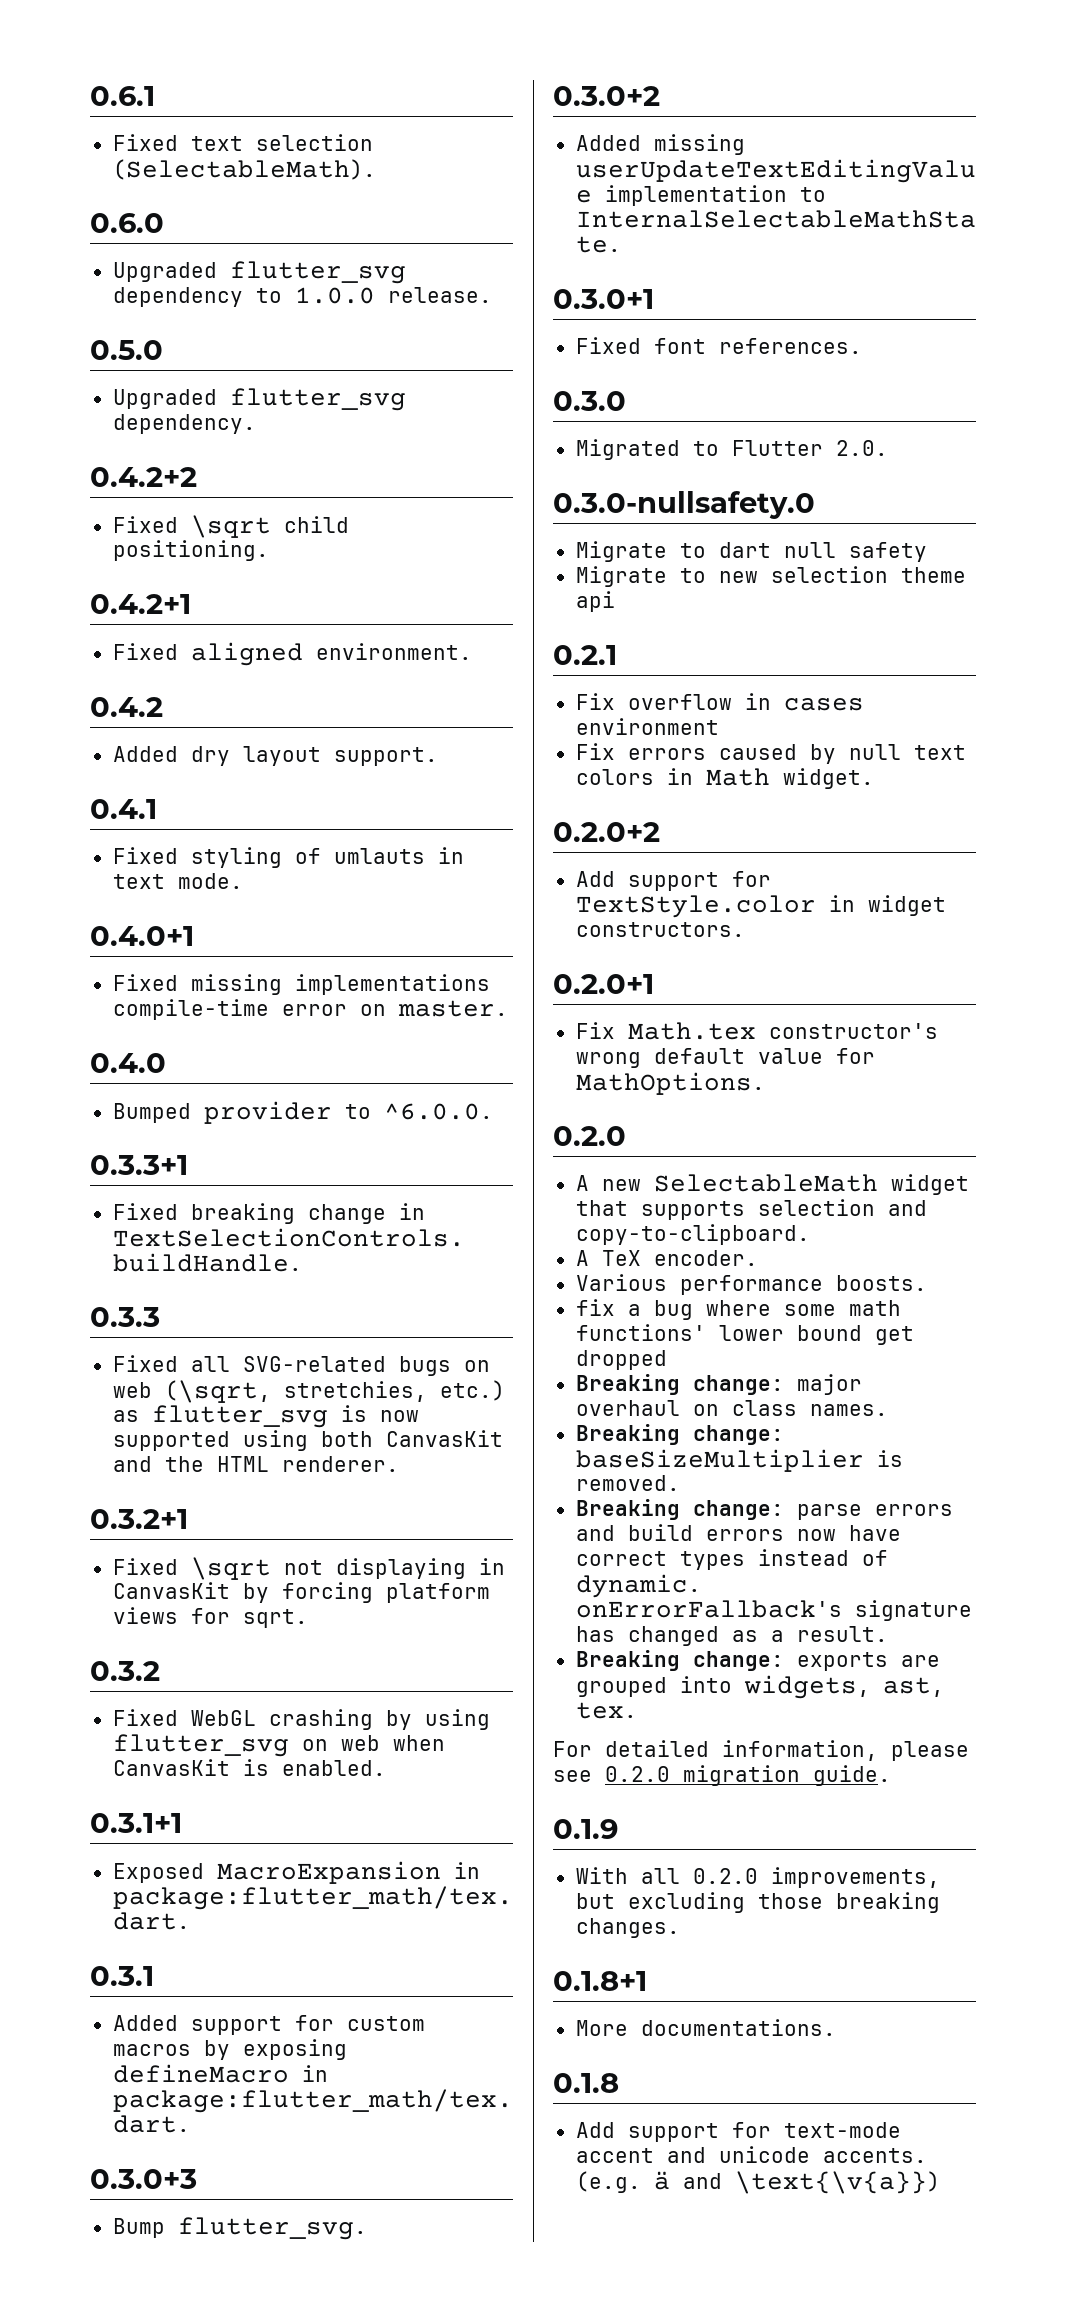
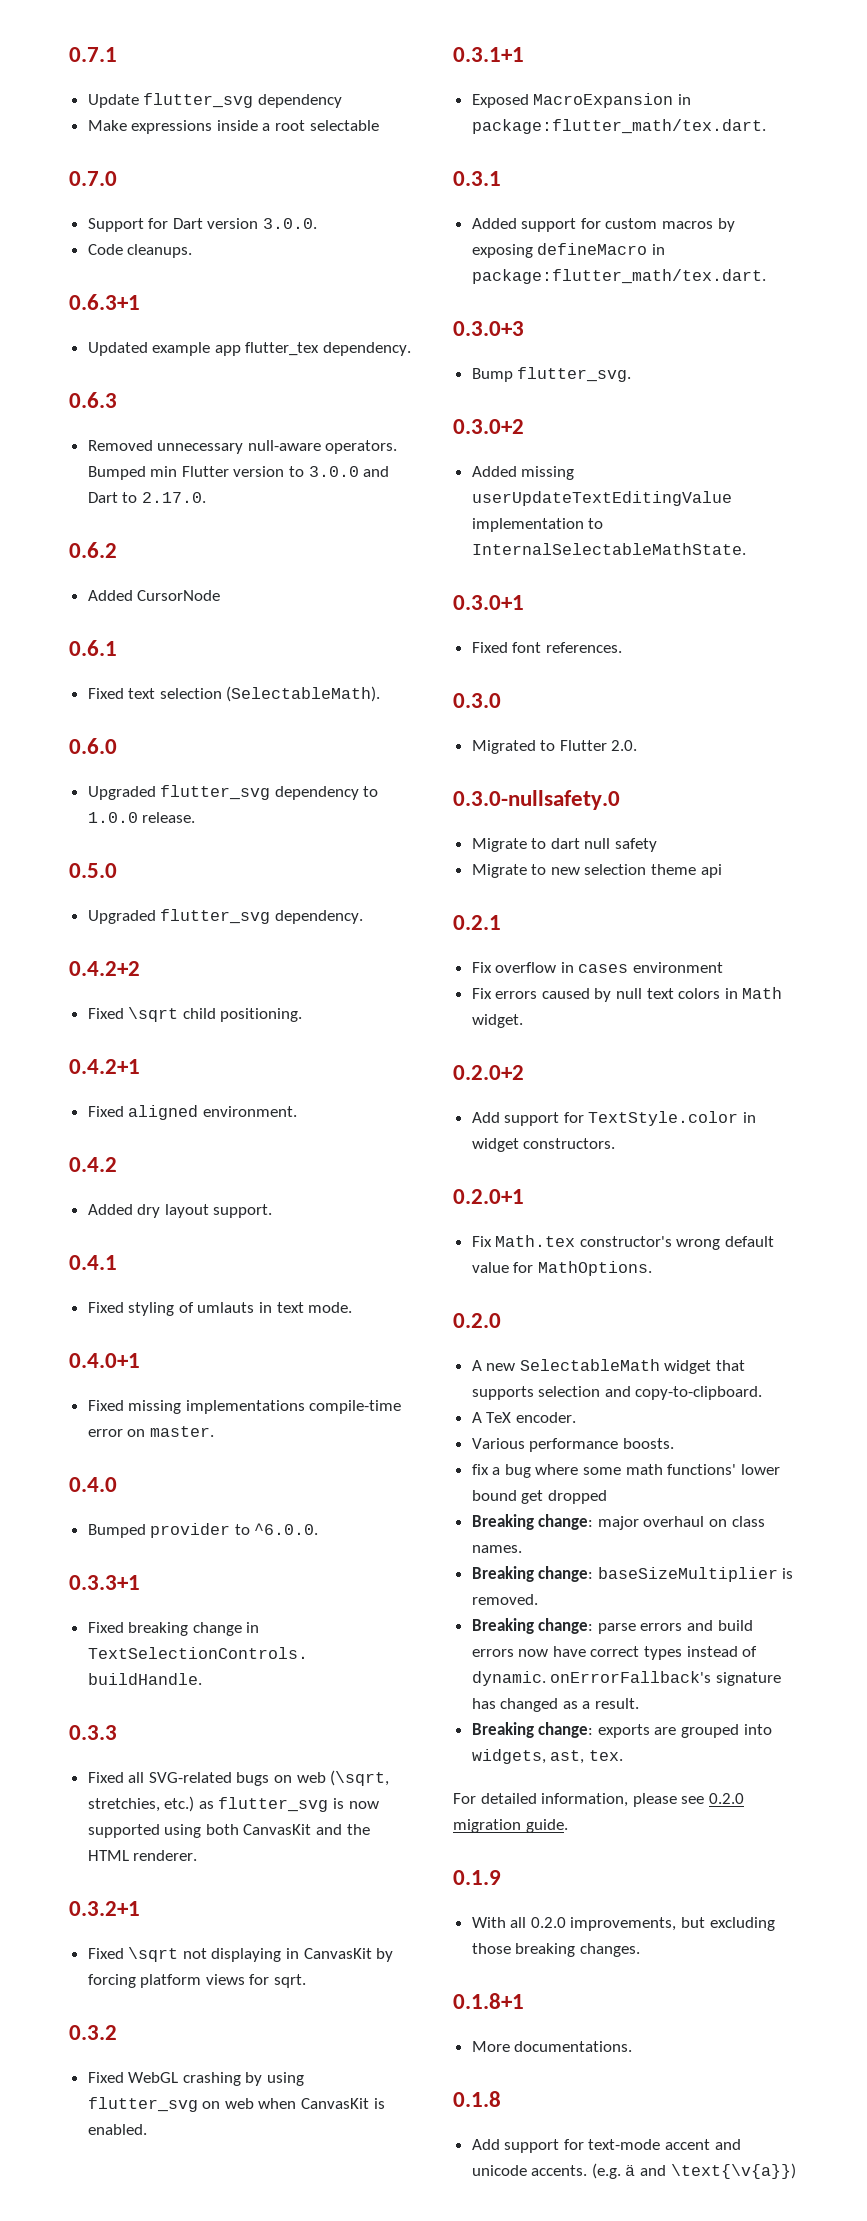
+ 0.7.1
+ Update flutter_svg dependency
+ Make expressions inside a root selectable
+ 0.7.0
+ Support for Dart version 3.0.0.
+ Code cleanups.
+ 0.6.3+1
+ Updated example app flutter_tex dependency.
+ 0.6.3
+ Removed unnecessary null-aware operators. Bumped min Flutter version to 3.0.0 and Dart to 2.17.0.
+ 0.6.2
+ Added CursorNode

